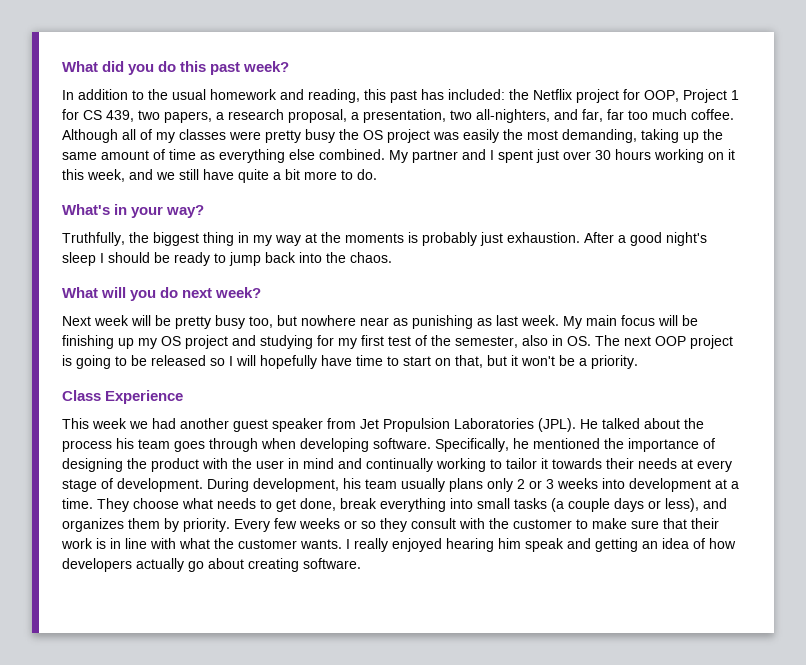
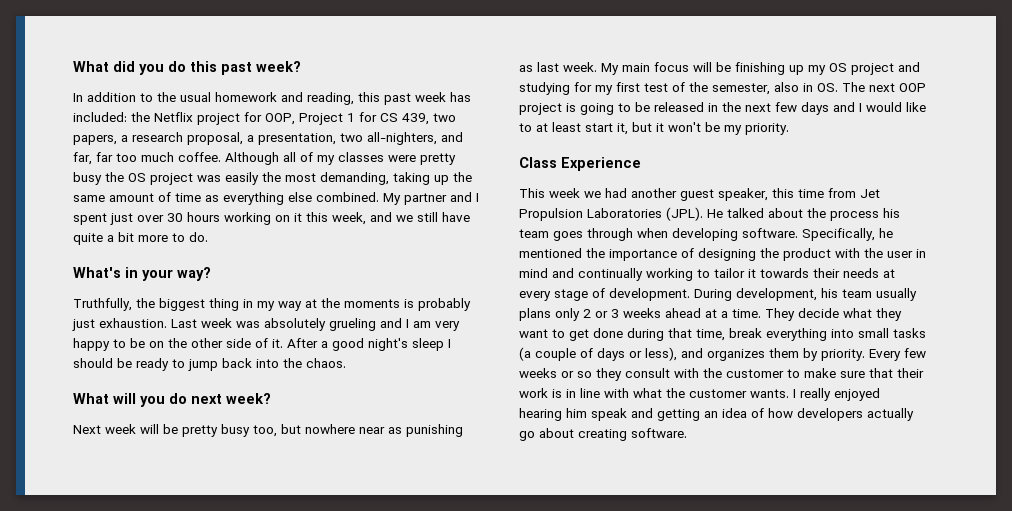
- In addition to the usual homework and reading, this past has included: the Netflix project for OOP, Project 1 for CS 439, two papers, a research proposal, a presentation, two all-nighters, and far, far too much coffee.
+ In addition to the usual homework and reading, this past week has included: the Netflix project for OOP, Project 1 for CS 439, two papers, a research proposal, a presentation, two all-nighters, and far, far too much coffee.
+ Last week was absolutely grueling and I am very happy to be on the other side of it.
- My main focus will be finishing up my OS project and studying for my first test of the semester, also in OS. The next OOP project is going to be released so I will hopefully have time to start on that, but it won't be a priority.
+ My main focus will be finishing up my OS project and studying for my first test of the semester, also in OS. The next OOP project is going to be released in the next few days and I would like to at least start it, but it won't be my priority.
- This week we had another guest speaker from Jet Propulsion Laboratories (JPL).
+ This week we had another guest speaker, this time from Jet Propulsion Laboratories (JPL).
- During development, his team usually plans only 2 or 3 weeks into development at a time.
+ During development, his team usually plans only 2 or 3 weeks ahead at a time.
- They choose what needs to get done, break everything into small tasks (a couple days or less), and organizes them by priority.
+ They decide what they want to get done during that time, break everything into small tasks (a couple of days or less), and organizes them by priority.

